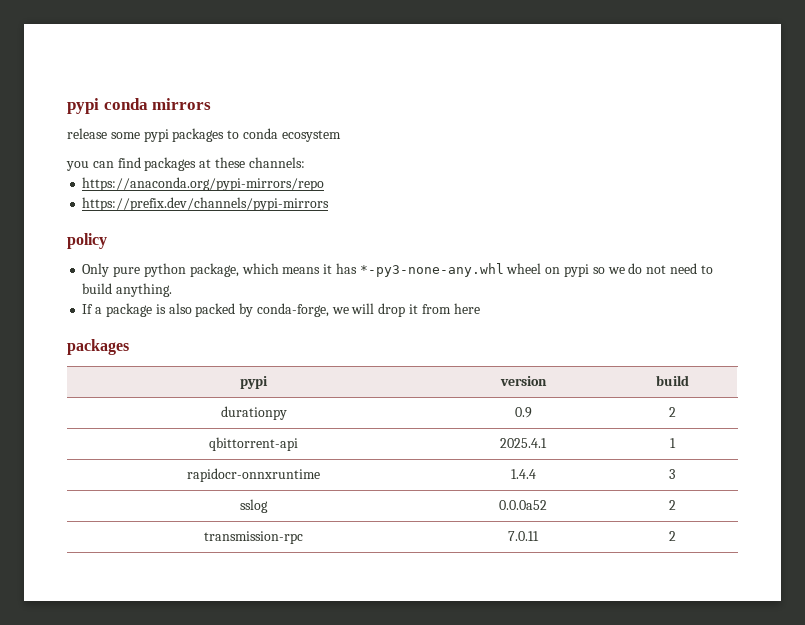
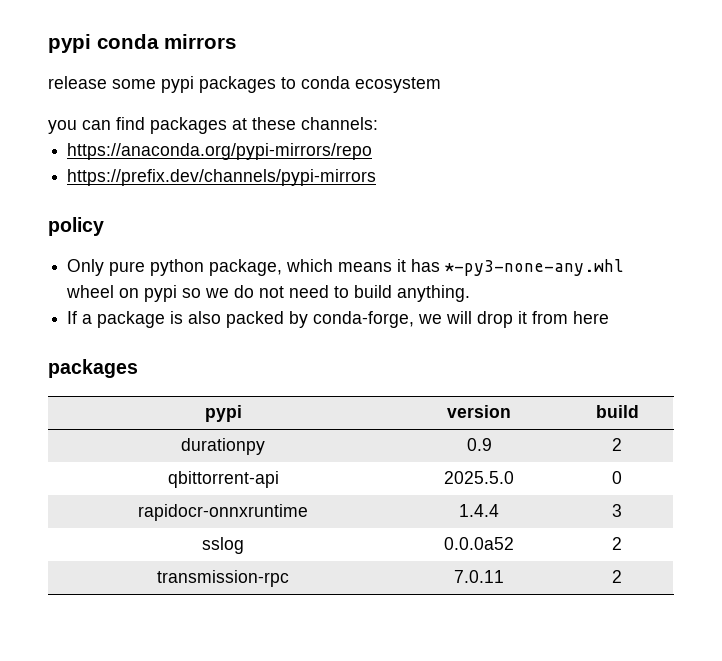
- qbittorrent-api | 2025.4.1 | 1
+ qbittorrent-api | 2025.5.0 | 0

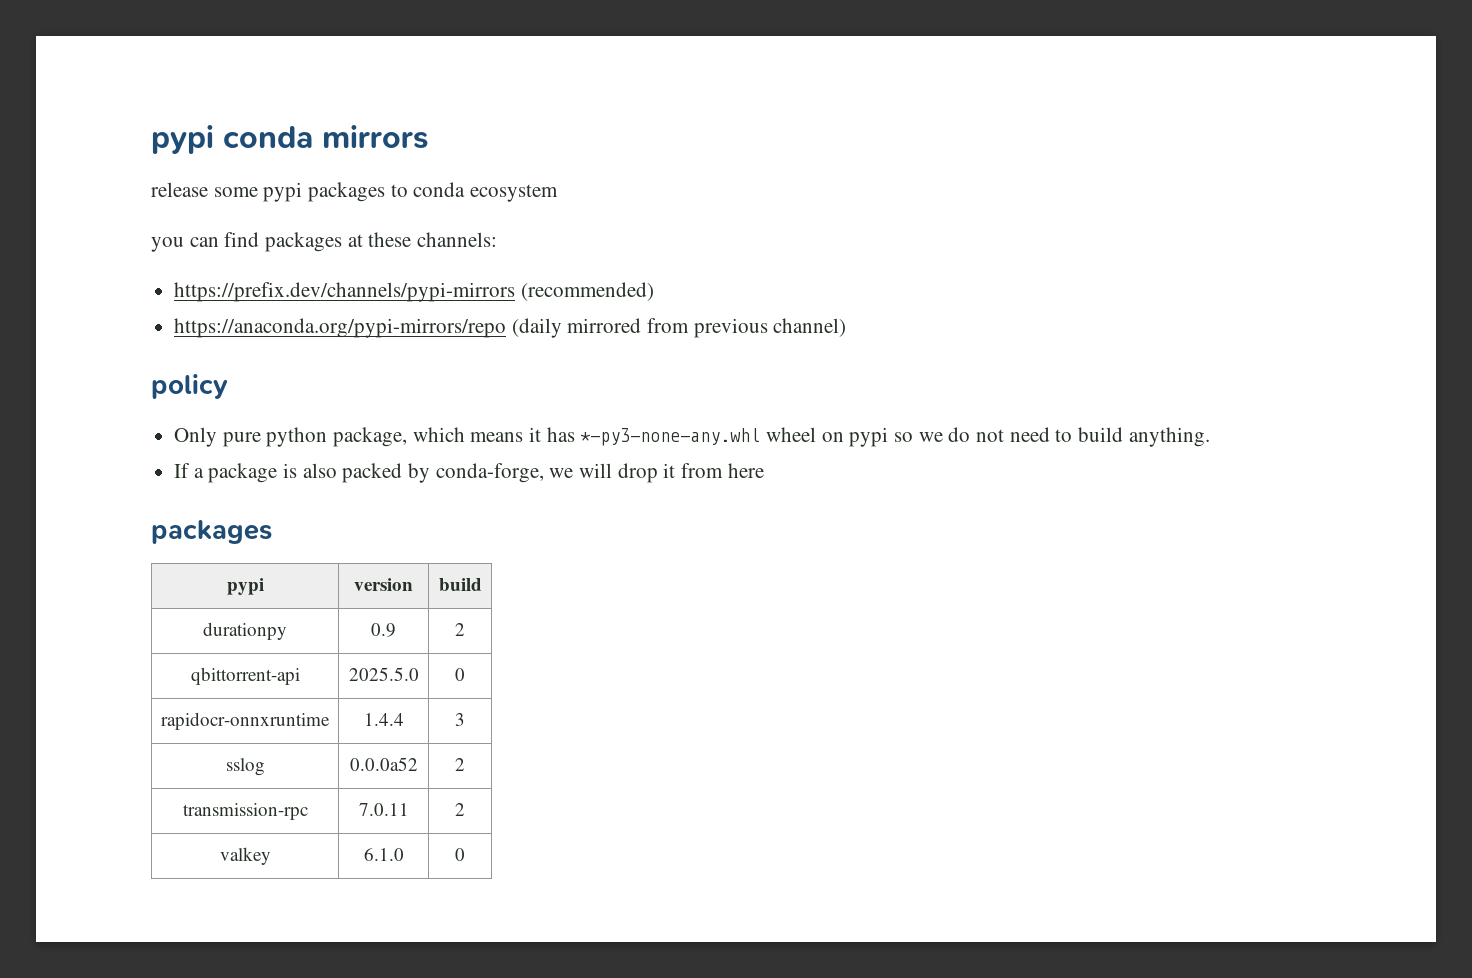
+ https://prefix.dev/channels/pypi-mirrors (recommended)
- https://anaconda.org/pypi-mirrors/repo
- https://prefix.dev/channels/pypi-mirrors
+ https://anaconda.org/pypi-mirrors/repo (daily mirrored from previous channel)
+ valkey | 6.1.0 | 0

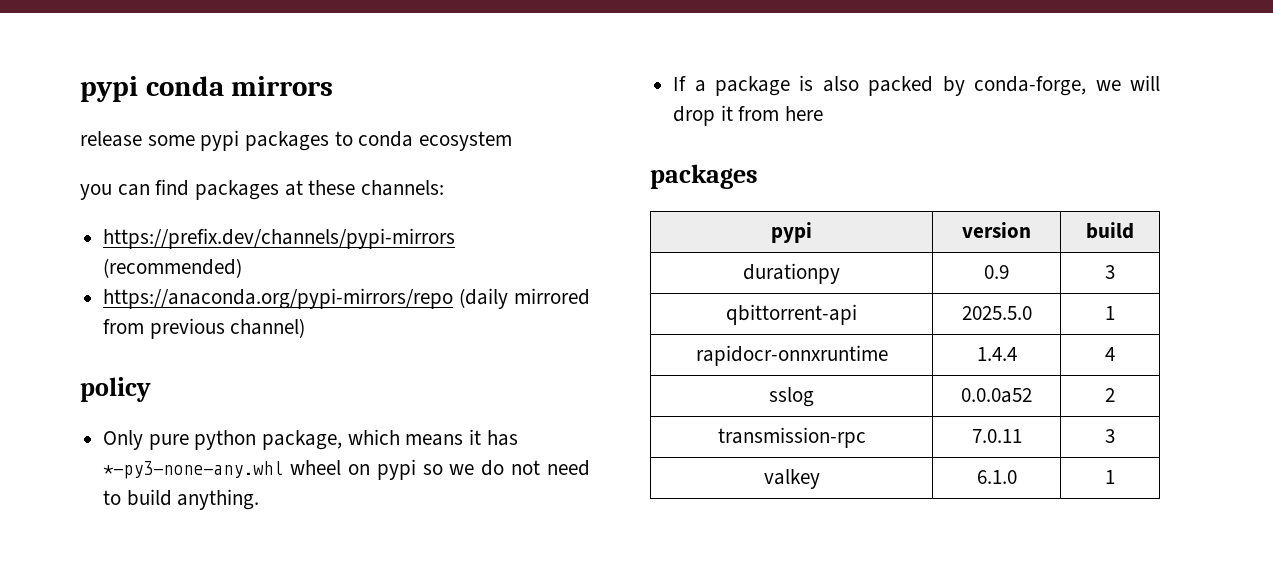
- durationpy | 0.9 | 2
+ durationpy | 0.9 | 3
- qbittorrent-api | 2025.5.0 | 0
+ qbittorrent-api | 2025.5.0 | 1
- rapidocr-onnxruntime | 1.4.4 | 3
+ rapidocr-onnxruntime | 1.4.4 | 4
- transmission-rpc | 7.0.11 | 2
+ transmission-rpc | 7.0.11 | 3
- valkey | 6.1.0 | 0
+ valkey | 6.1.0 | 1

